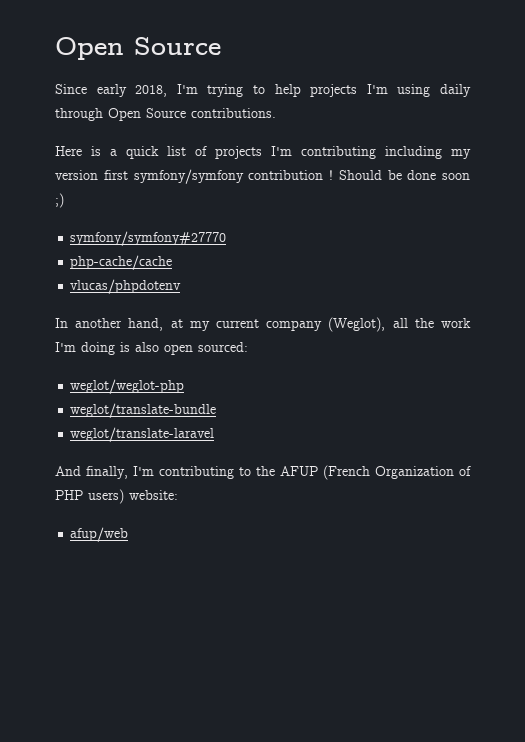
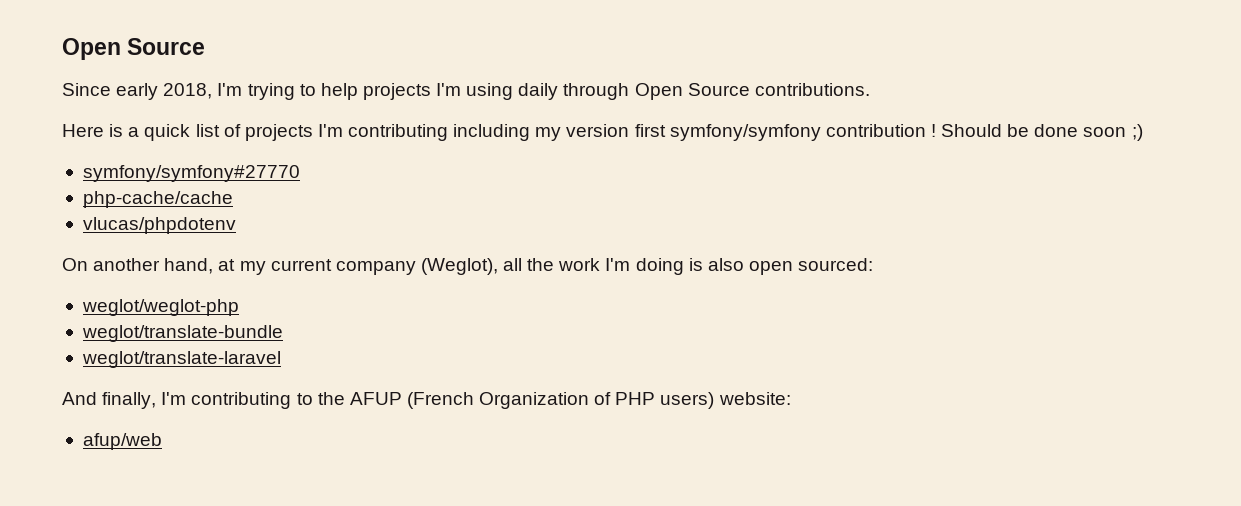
- In another hand, at my current company (Weglot), all the work I'm doing is also open sourced:
+ On another hand, at my current company (Weglot), all the work I'm doing is also open sourced:

